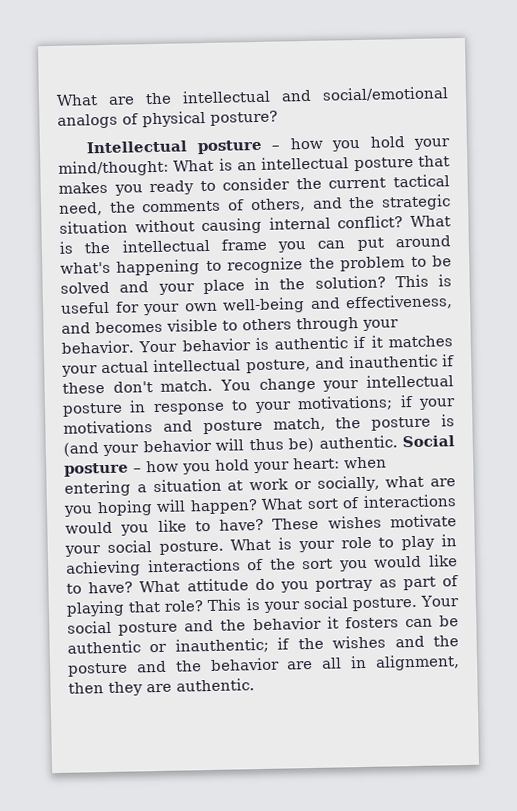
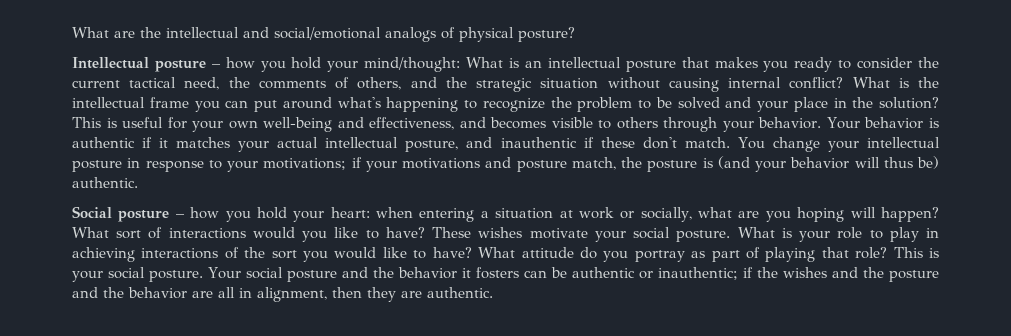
- You change your intellectual posture in response to your motivations; if your motivations and posture match, the posture is (and your behavior will thus be) authentic. Social posture – how you hold your heart: when entering a situation at work or socially, what are you hoping will happen?
+ You change your intellectual posture in response to your motivations; if your motivations and posture match, the posture is (and your behavior will thus be) authentic.
+ Social posture – how you hold your heart: when entering a situation at work or socially, what are you hoping will happen?

